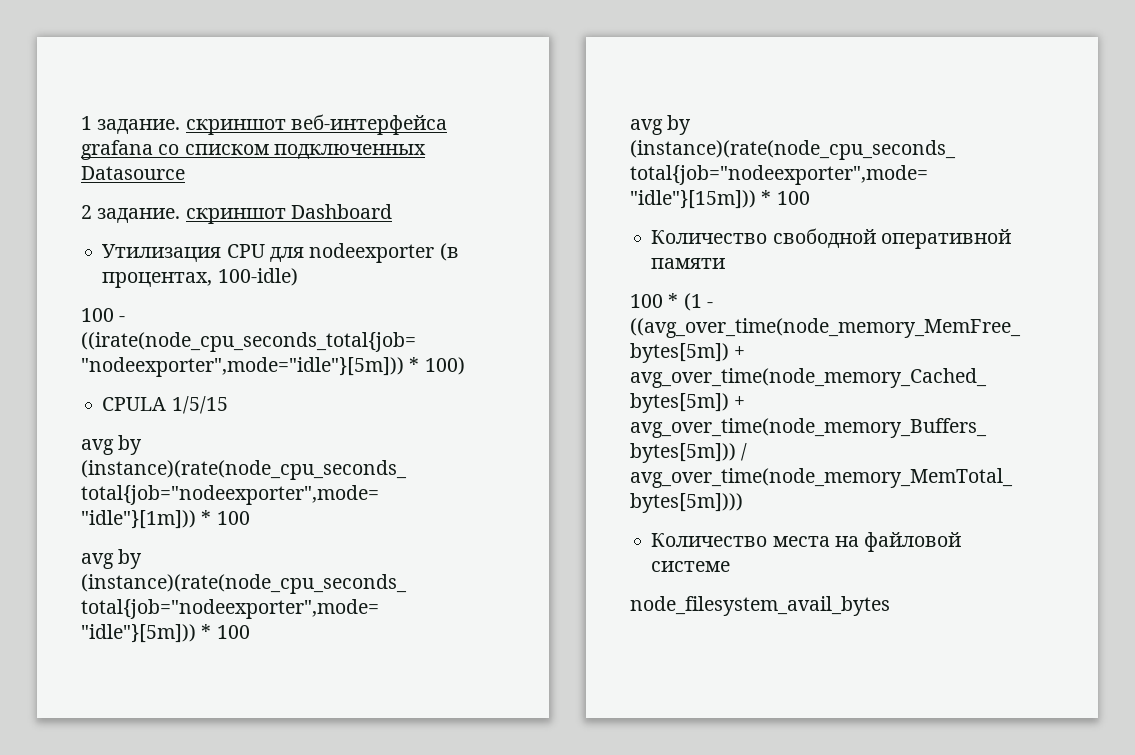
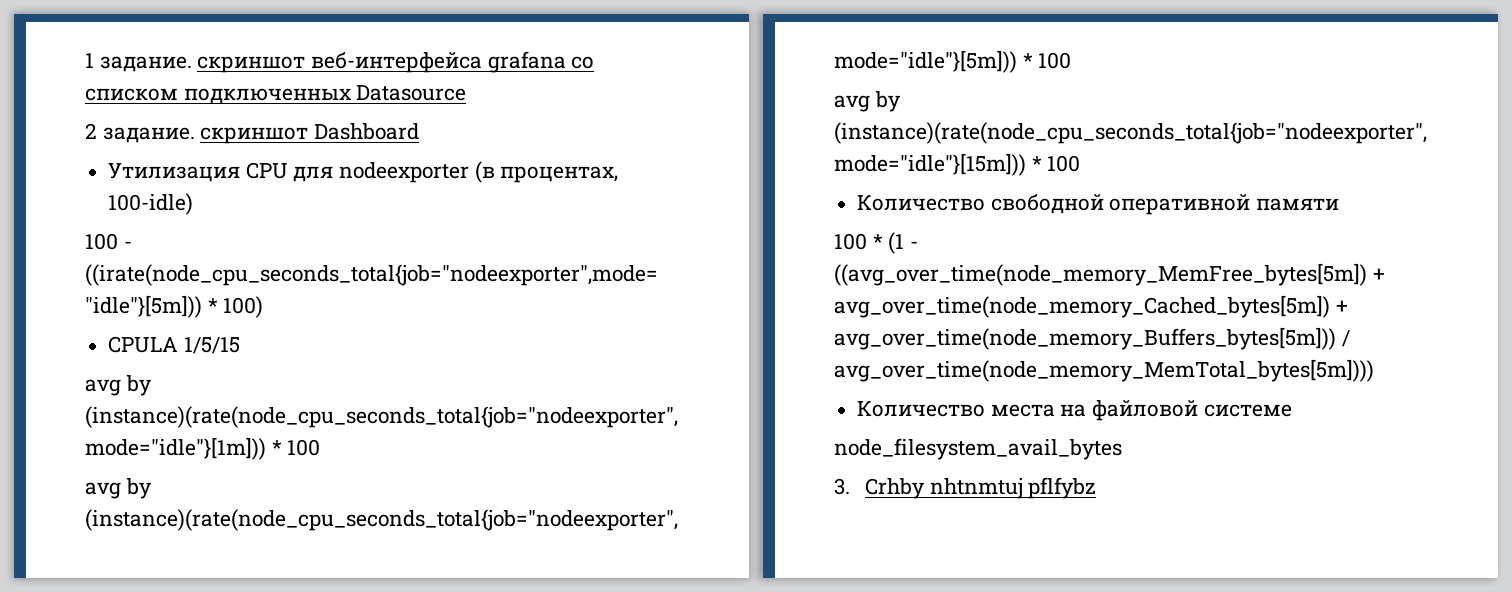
+ 3. Crhby nhtnmtuj pflfybz

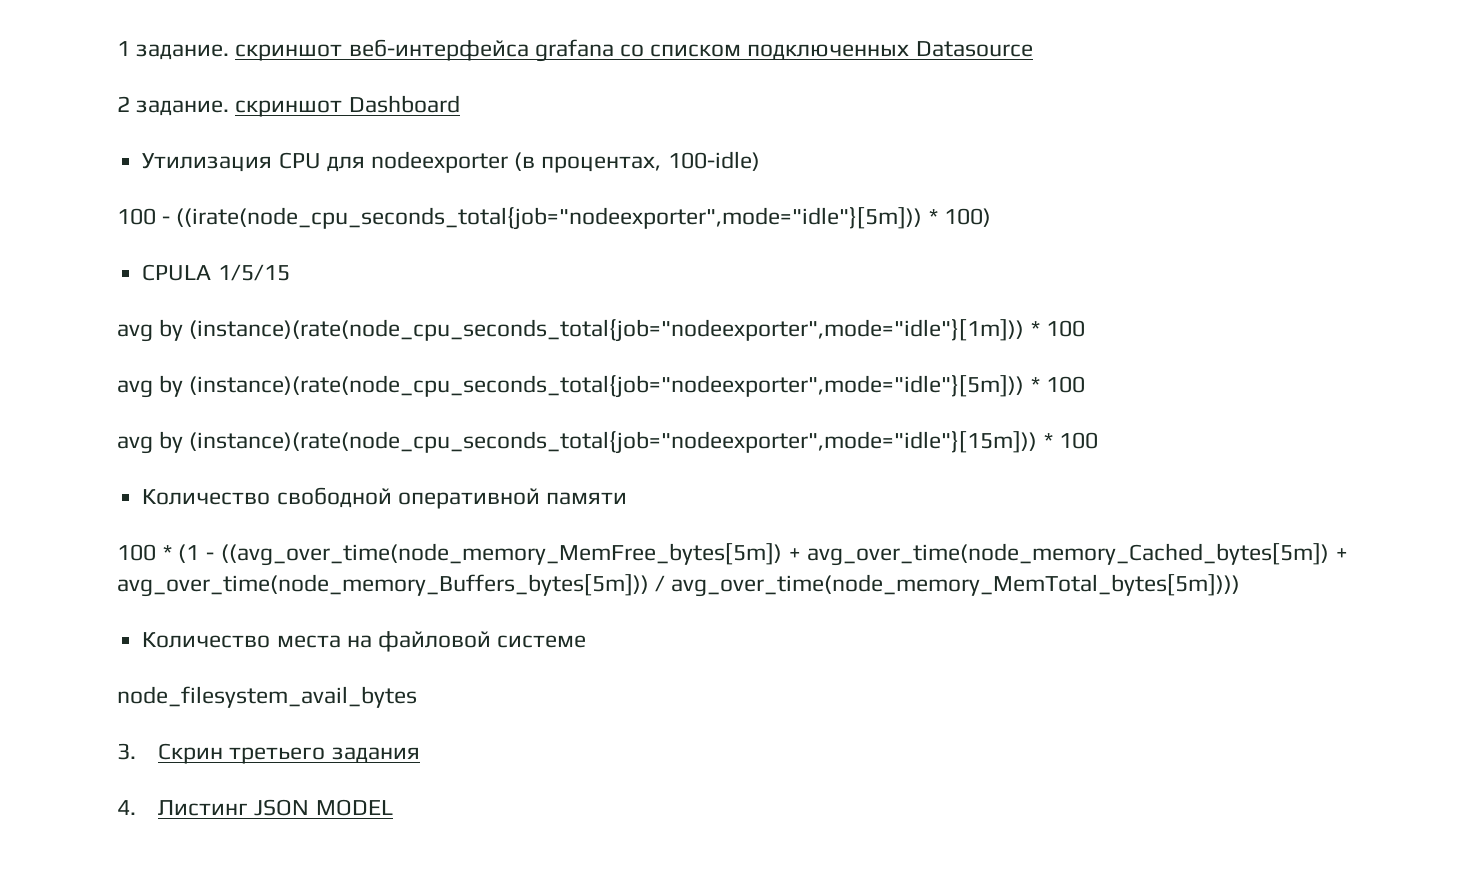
- 3. Crhby nhtnmtuj pflfybz
+ 3. Скрин третьего задания
+ 4. Листинг JSON MODEL

